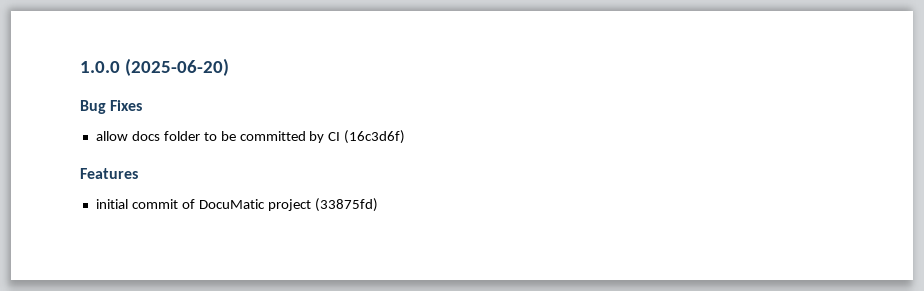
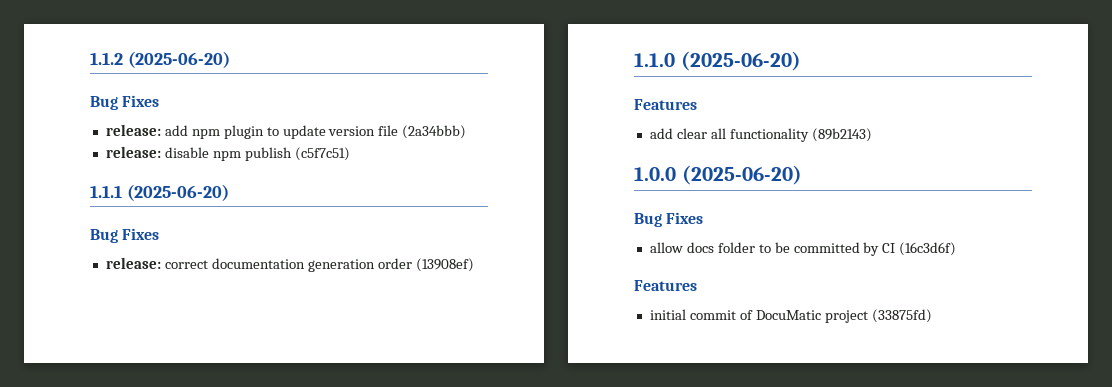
+ 1.1.2 (2025-06-20)
+ Bug Fixes
+ release: add npm plugin to update version file (2a34bbb)
+ release: disable npm publish (c5f7c51)
+ 1.1.1 (2025-06-20)
+ Bug Fixes
+ release: correct documentation generation order (13908ef)
+ 1.1.0 (2025-06-20)
+ Features
+ add clear all functionality (89b2143)

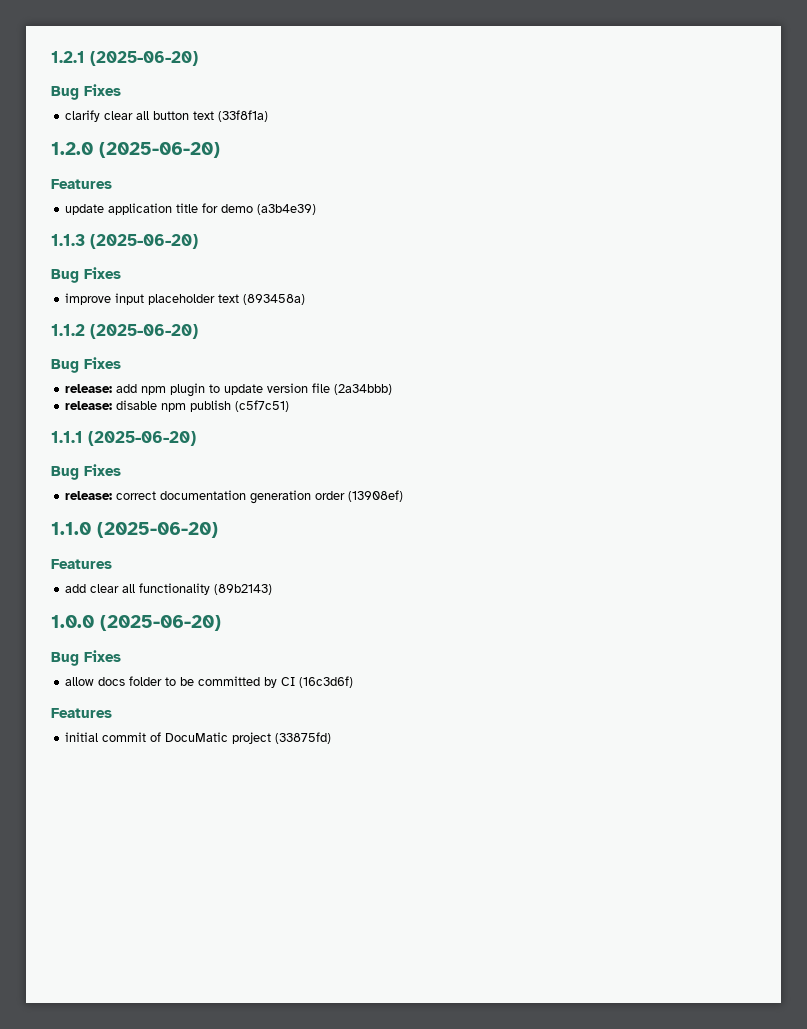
+ 1.2.1 (2025-06-20)
+ Bug Fixes
+ clarify clear all button text (33f8f1a)
+ 1.2.0 (2025-06-20)
+ Features
+ update application title for demo (a3b4e39)
+ 1.1.3 (2025-06-20)
+ Bug Fixes
+ improve input placeholder text (893458a)

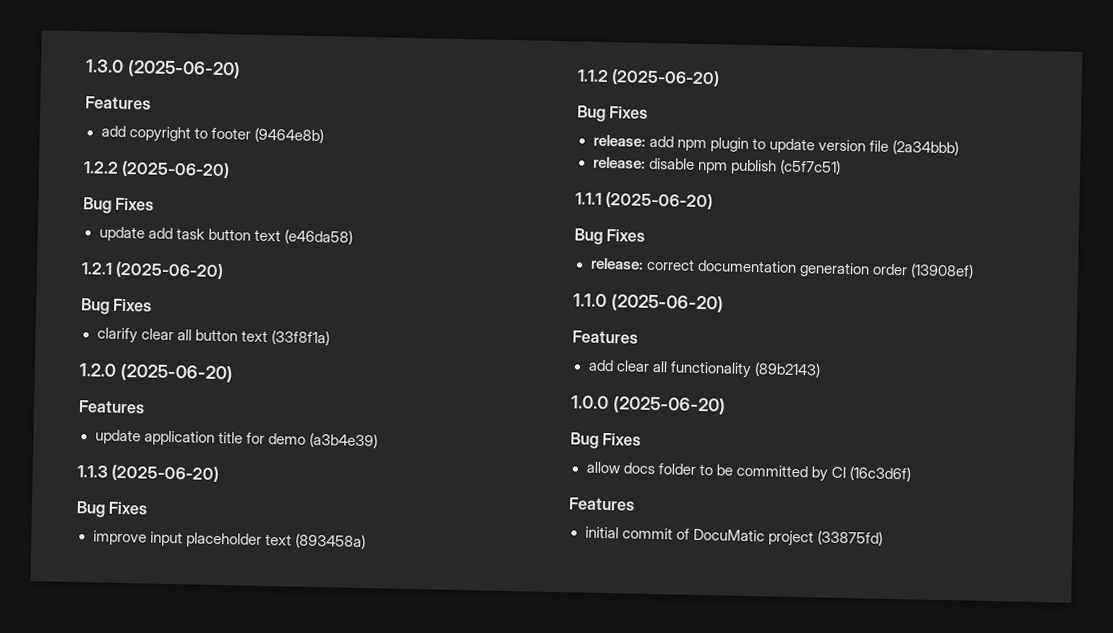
+ 1.3.0 (2025-06-20)
+ Features
+ add copyright to footer (9464e8b)
+ 1.2.2 (2025-06-20)
+ Bug Fixes
+ update add task button text (e46da58)

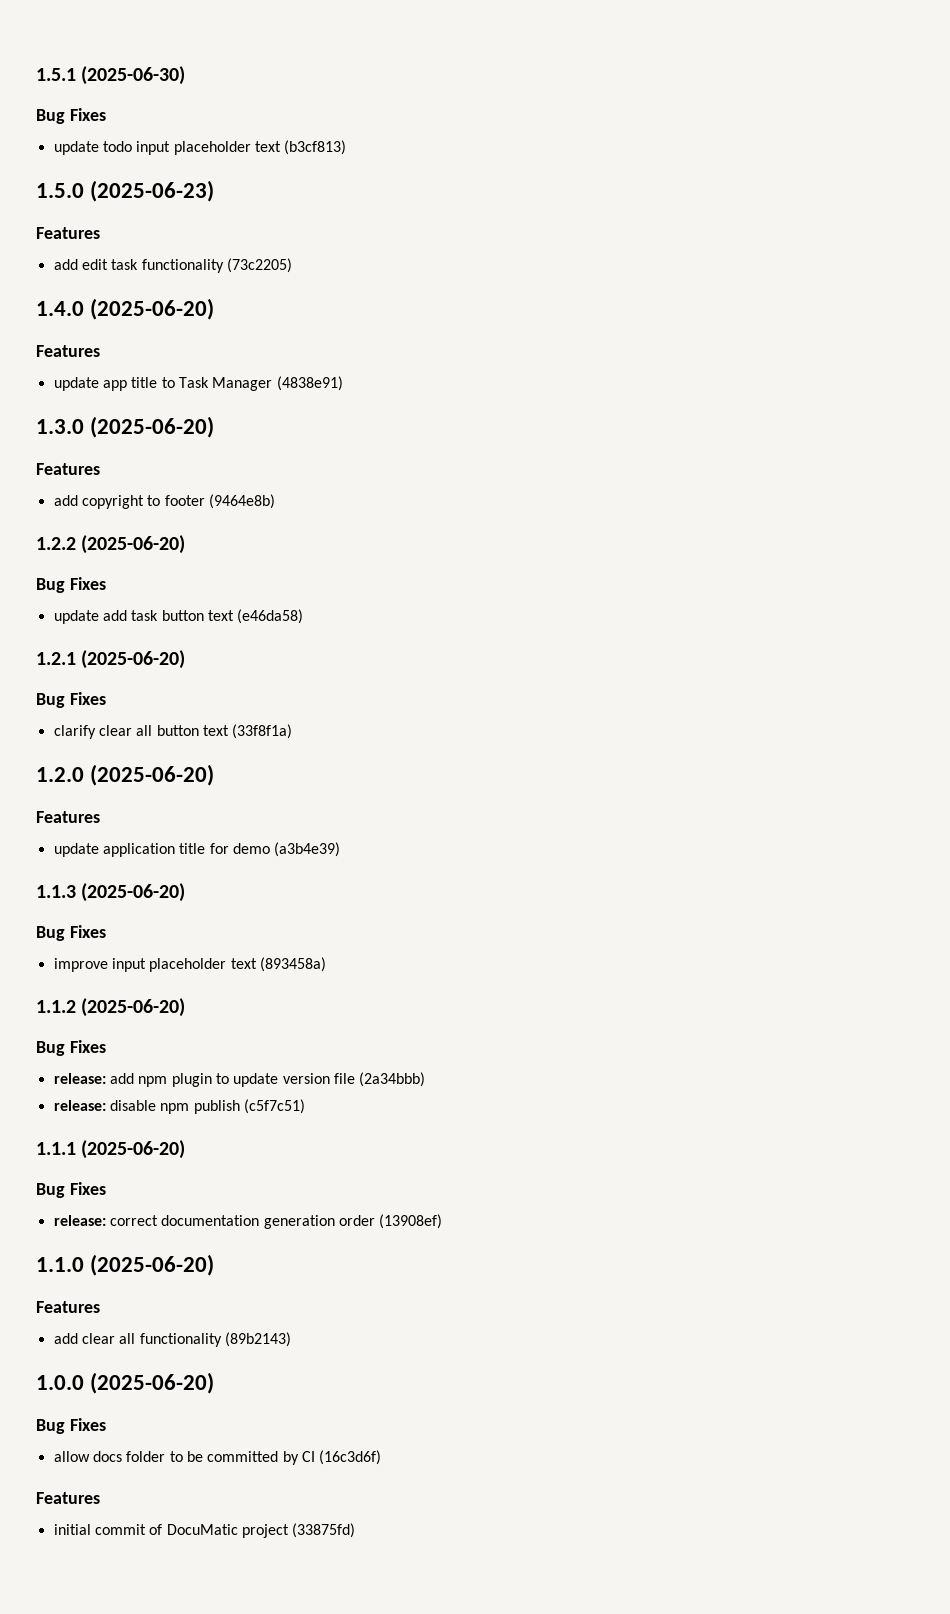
+ 1.5.1 (2025-06-30)
+ Bug Fixes
+ update todo input placeholder text (b3cf813)
+ 1.5.0 (2025-06-23)
+ Features
+ add edit task functionality (73c2205)
+ 1.4.0 (2025-06-20)
+ Features
+ update app title to Task Manager (4838e91)

